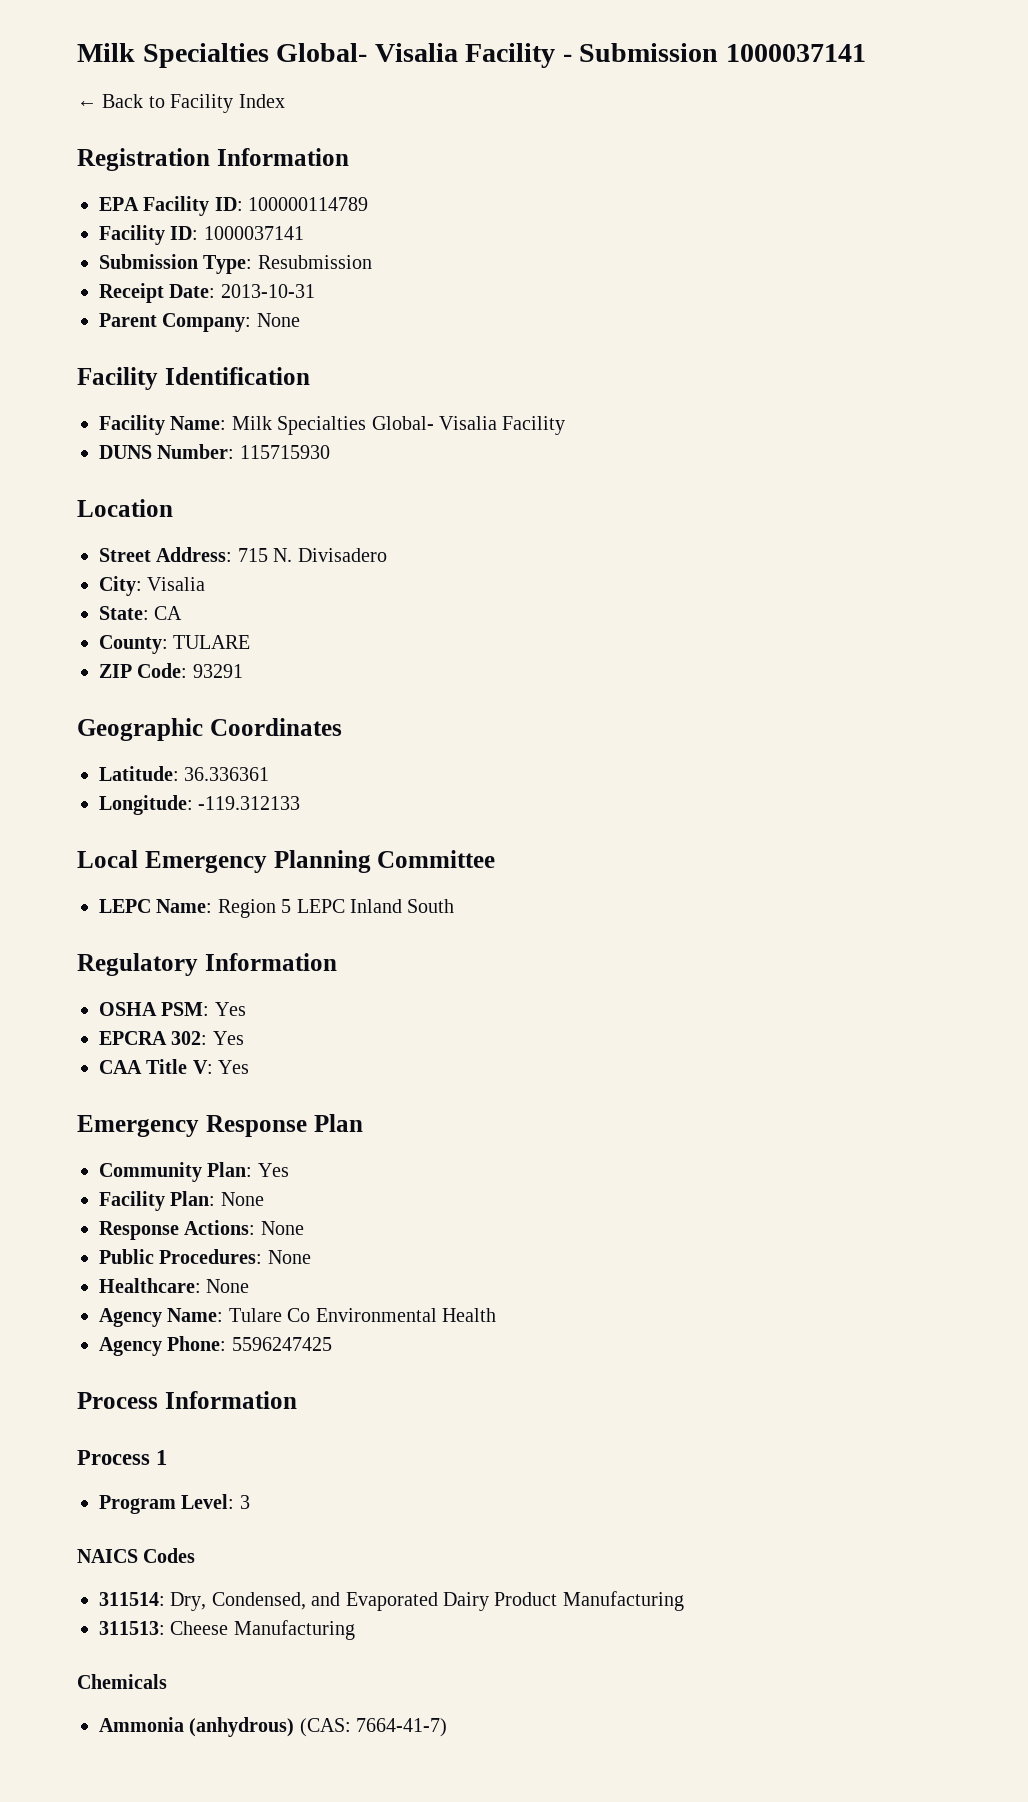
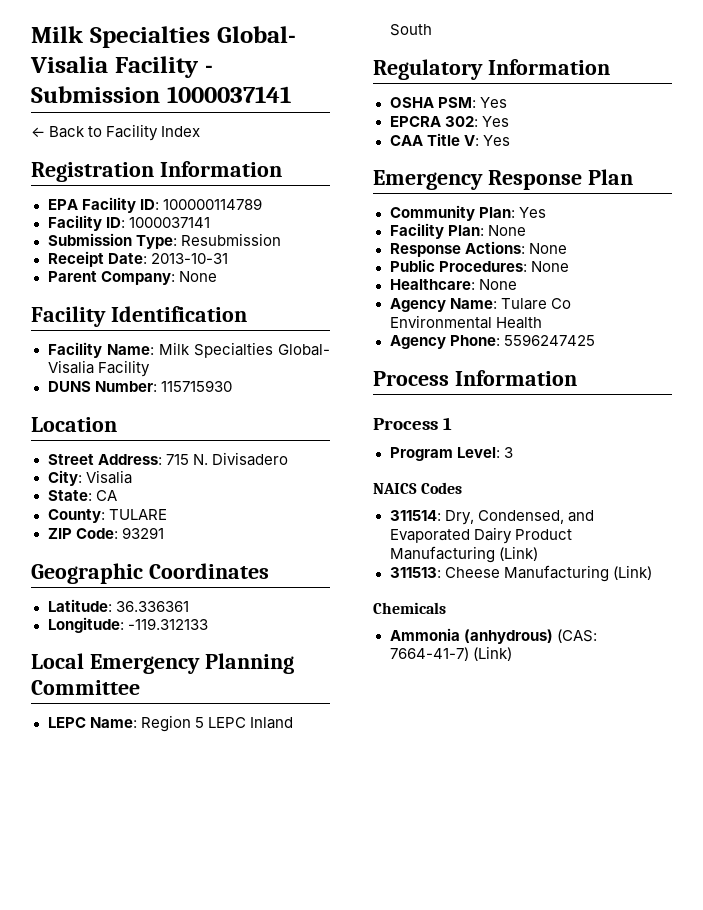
- 311514: Dry, Condensed, and Evaporated Dairy Product Manufacturing
+ 311514: Dry, Condensed, and Evaporated Dairy Product Manufacturing (Link)
- 311513: Cheese Manufacturing
+ 311513: Cheese Manufacturing (Link)
- Ammonia (anhydrous) (CAS: 7664-41-7)
+ Ammonia (anhydrous) (CAS: 7664-41-7) (Link)

